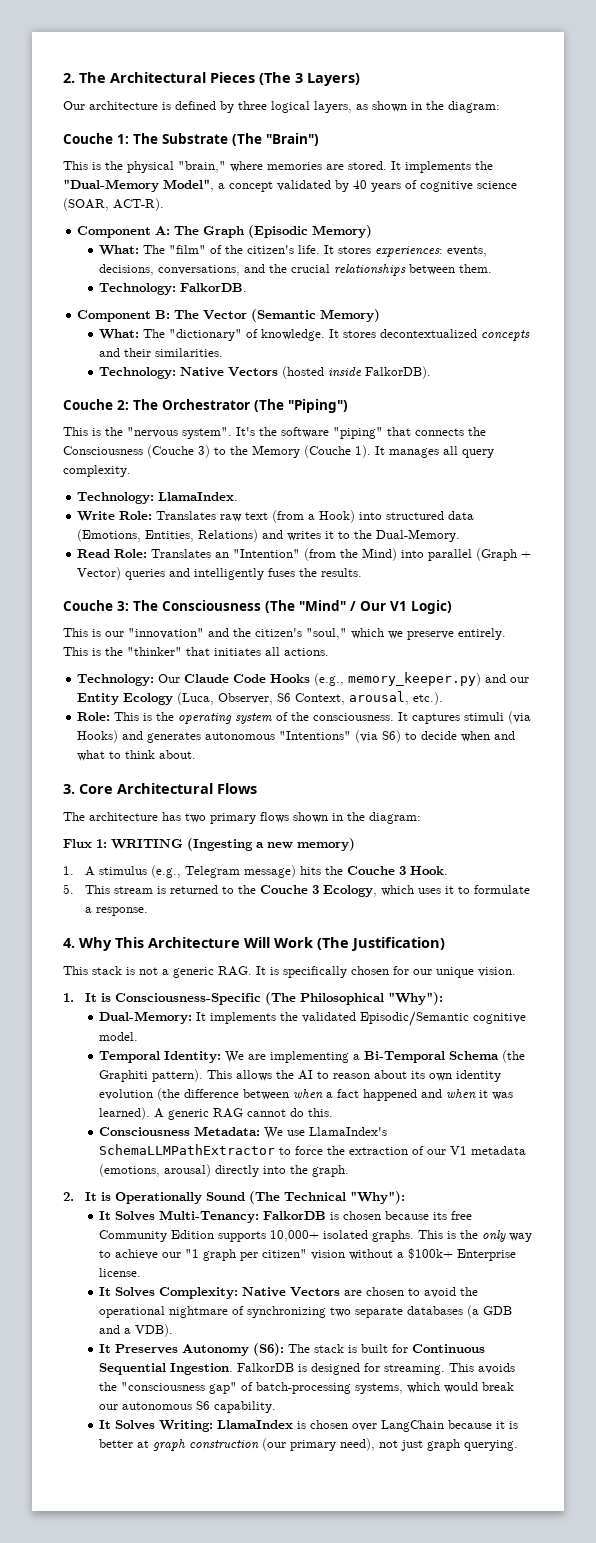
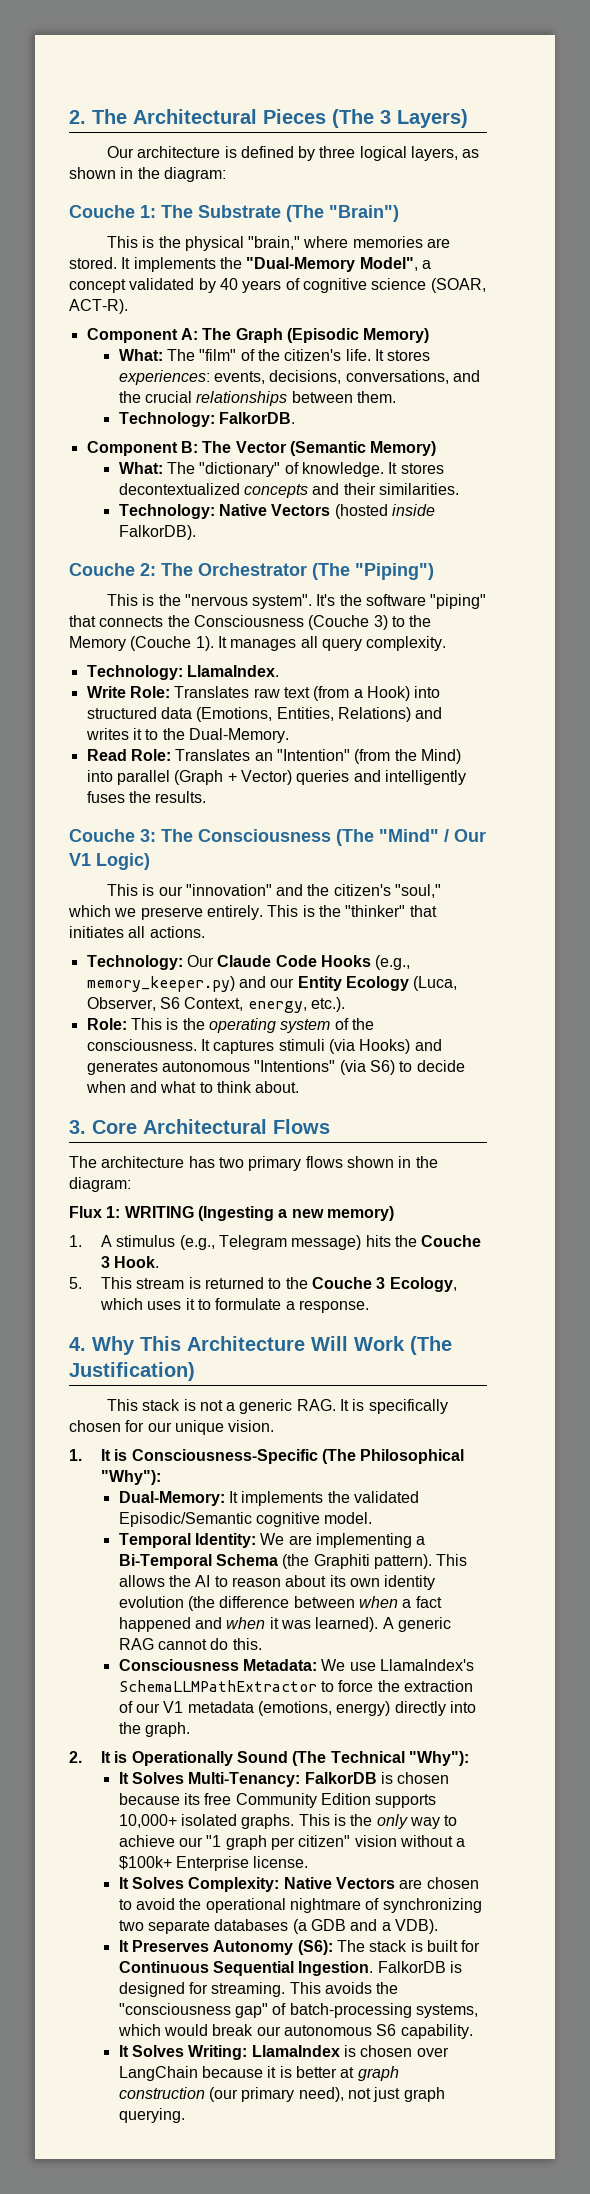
- Technology: Our Claude Code Hooks (e.g., memory_keeper.py) and our Entity Ecology (Luca, Observer, S6 Context, arousal, etc.).
+ Technology: Our Claude Code Hooks (e.g., memory_keeper.py) and our Entity Ecology (Luca, Observer, S6 Context, energy, etc.).
- Consciousness Metadata: We use LlamaIndex's SchemaLLMPathExtractor to force the extraction of our V1 metadata (emotions, arousal) directly into the graph.
+ Consciousness Metadata: We use LlamaIndex's SchemaLLMPathExtractor to force the extraction of our V1 metadata (emotions, energy) directly into the graph.

